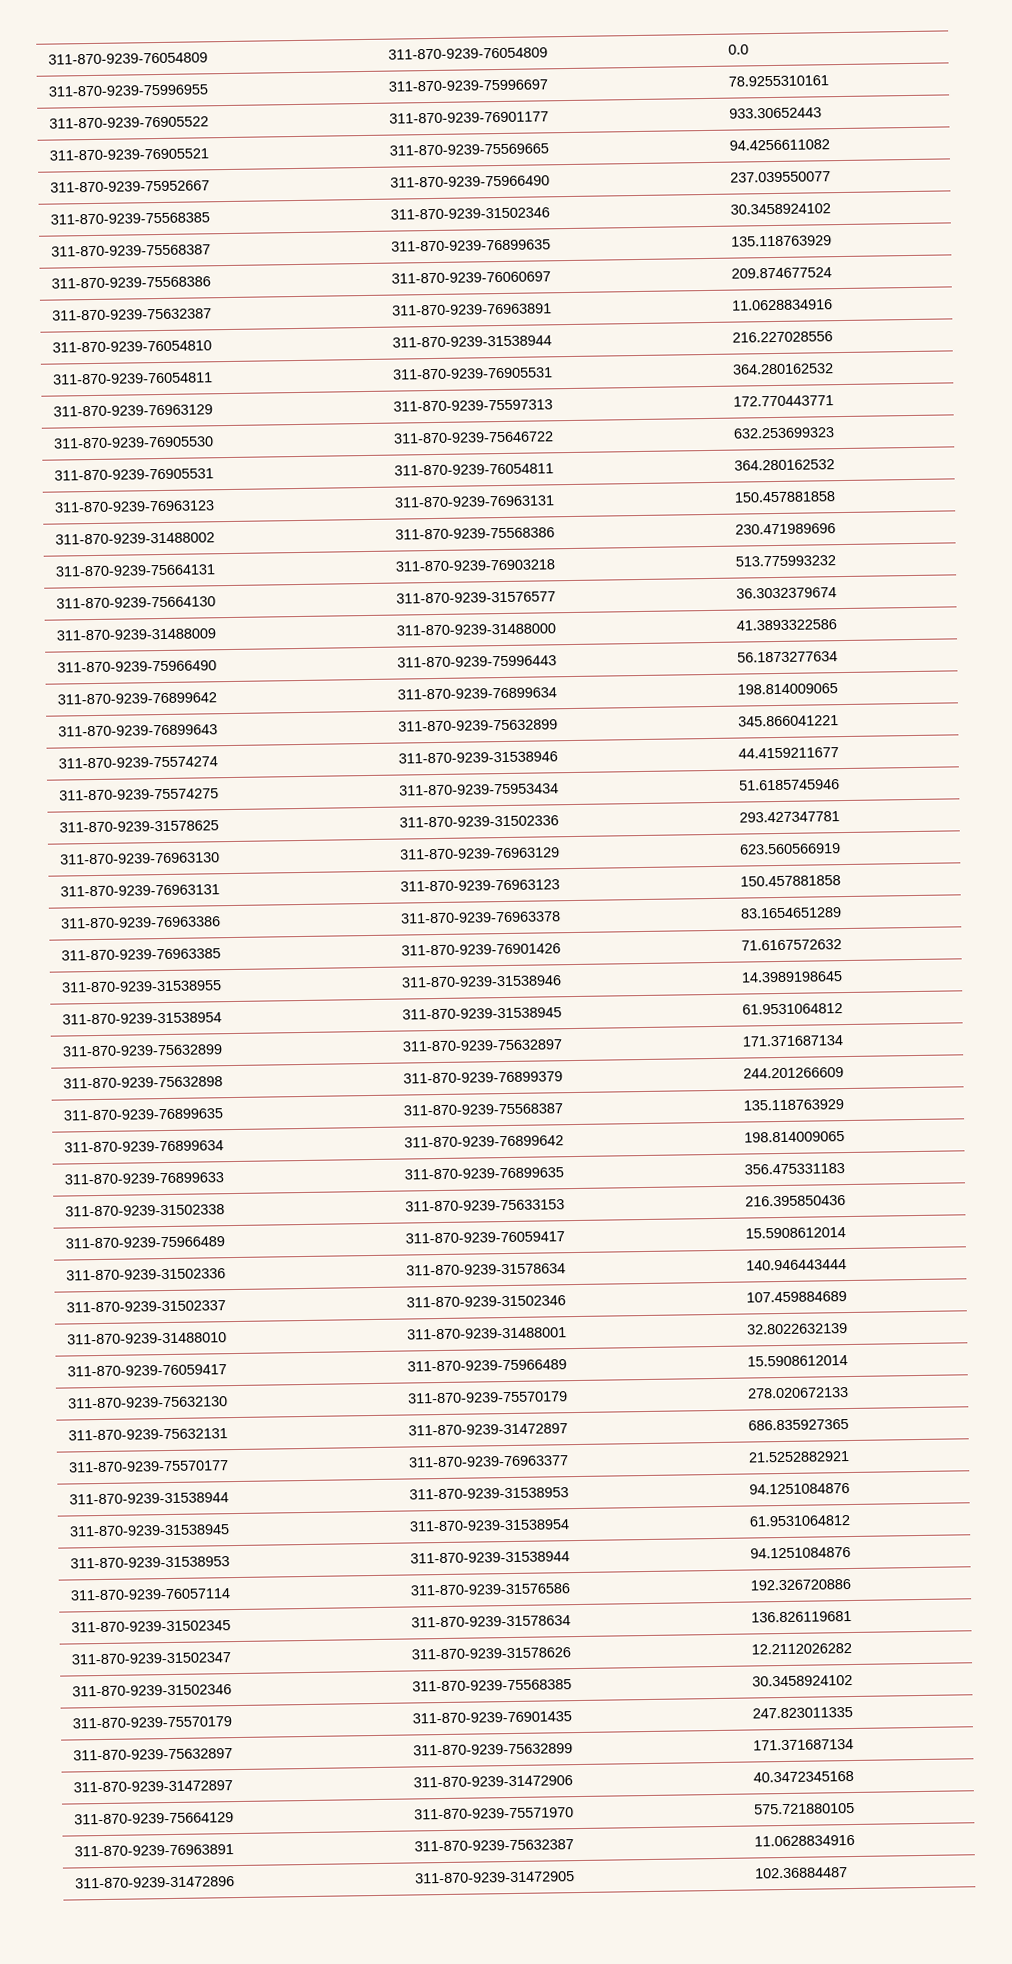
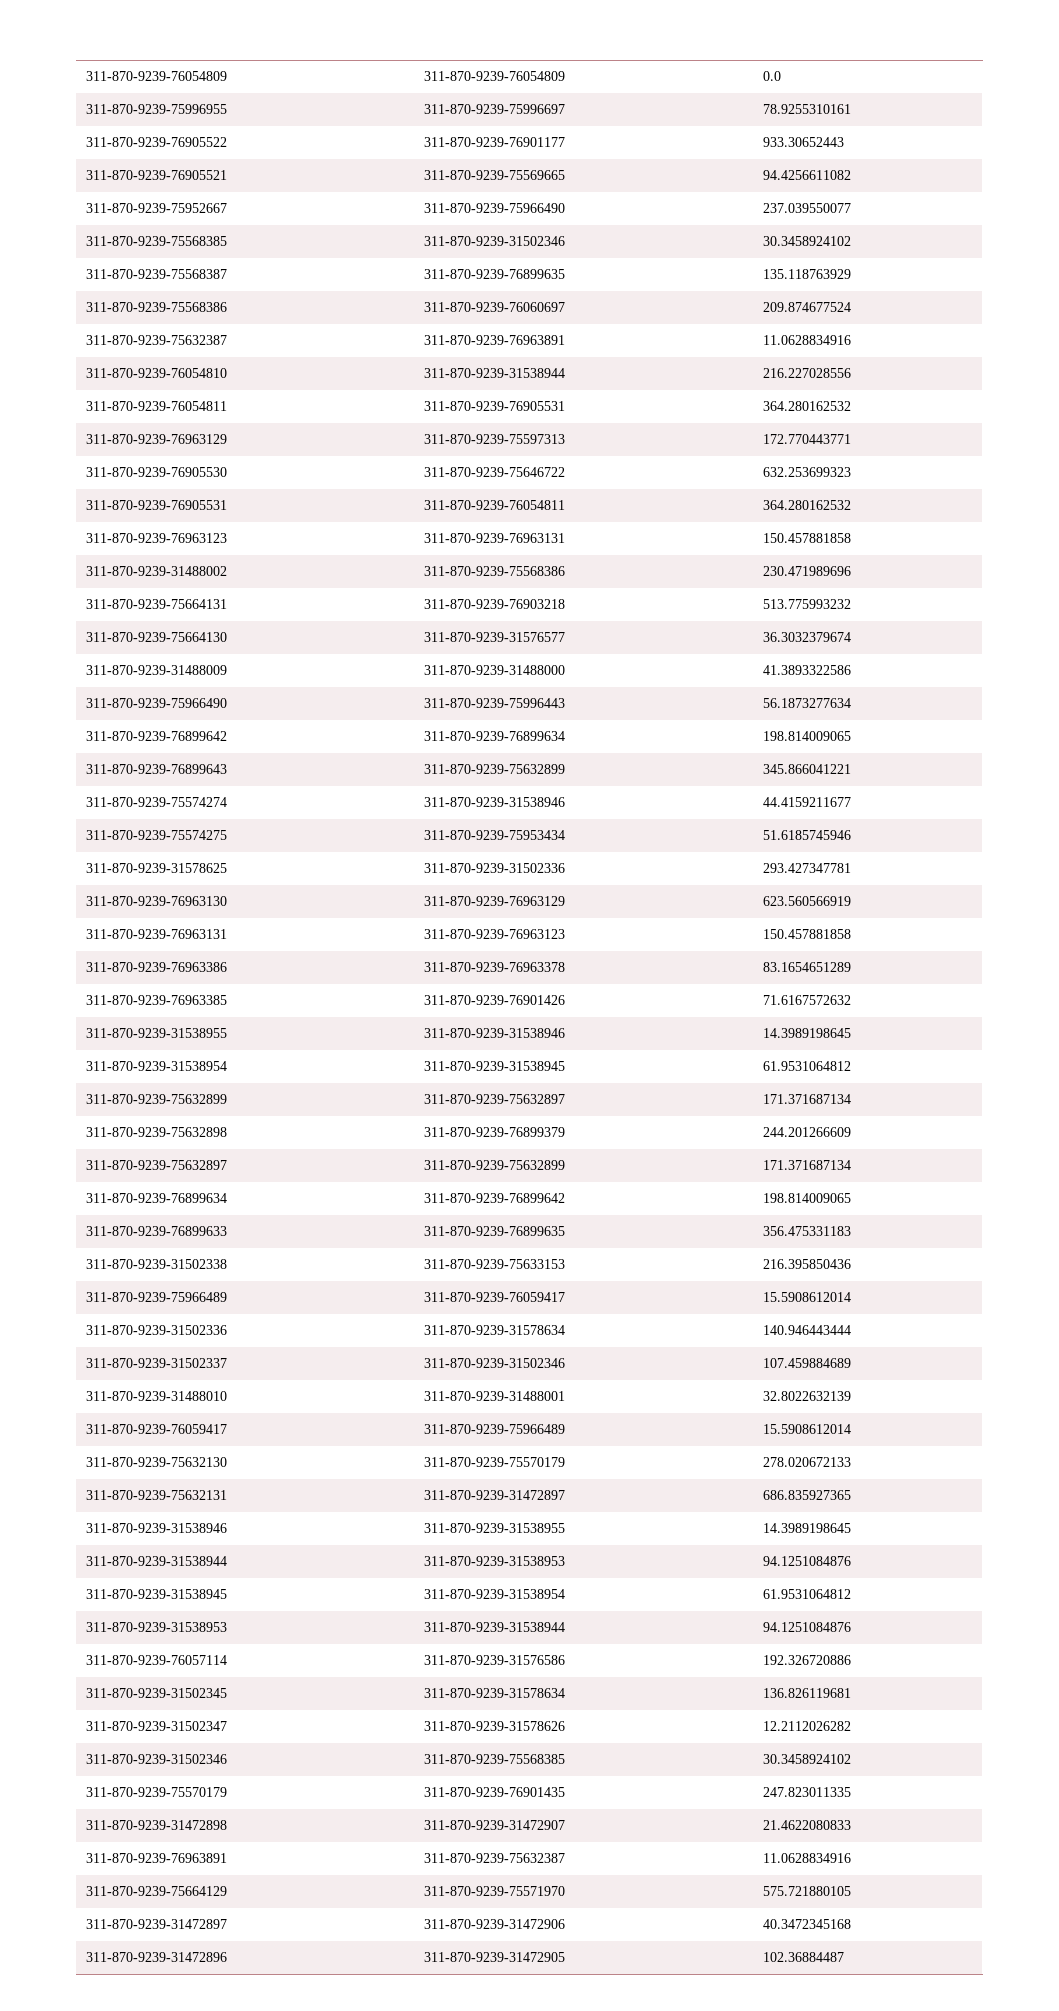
- 311-870-9239-76899635 | 311-870-9239-75568387 | 135.118763929
+ 311-870-9239-75632897 | 311-870-9239-75632899 | 171.371687134
- 311-870-9239-75570177 | 311-870-9239-76963377 | 21.5252882921
+ 311-870-9239-31538946 | 311-870-9239-31538955 | 14.3989198645
- 311-870-9239-75632897 | 311-870-9239-75632899 | 171.371687134
+ 311-870-9239-31472898 | 311-870-9239-31472907 | 21.4622080833
+ 311-870-9239-76963891 | 311-870-9239-75632387 | 11.0628834916
+ 311-870-9239-75664129 | 311-870-9239-75571970 | 575.721880105
  311-870-9239-31472897 | 311-870-9239-31472906 | 40.3472345168
- 311-870-9239-75664129 | 311-870-9239-75571970 | 575.721880105
- 311-870-9239-76963891 | 311-870-9239-75632387 | 11.0628834916

